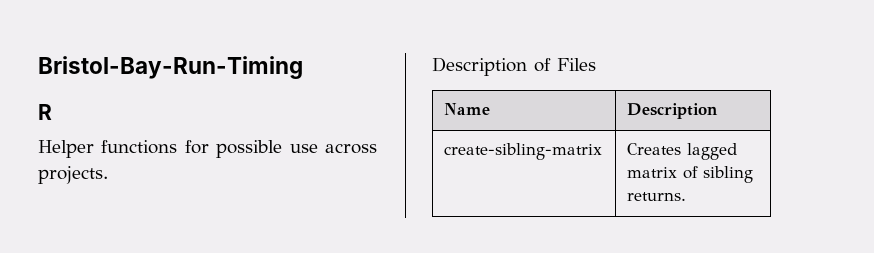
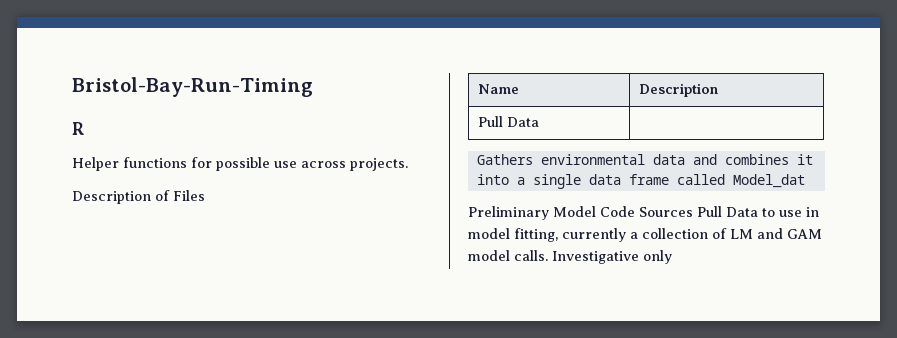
- create-sibling-matrix | Creates lagged matrix of sibling returns.
+ Pull Data |
+ Gathers environmental data and combines it into a single data frame called Model_dat
+ Preliminary Model Code Sources Pull Data to use in model fitting, currently a collection of LM and GAM model calls. Investigative only

